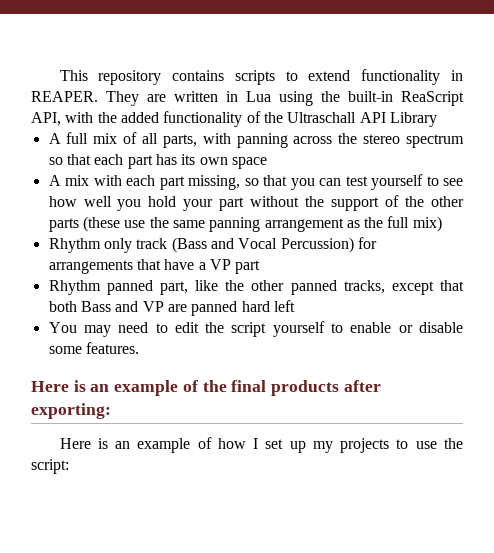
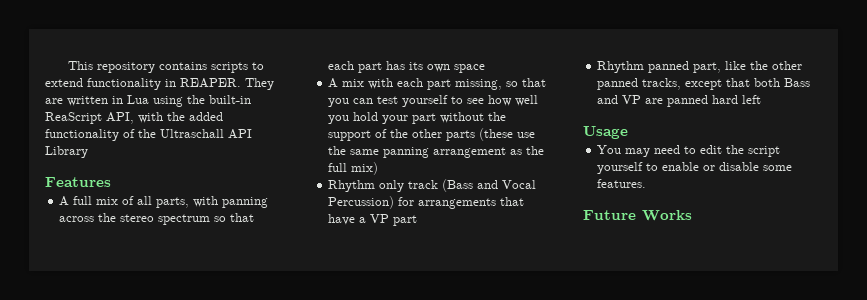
+ Features
+ Usage
- Here is an example of the final products after exporting:
- Here is an example of how I set up my projects to use the script:
+ Future Works

